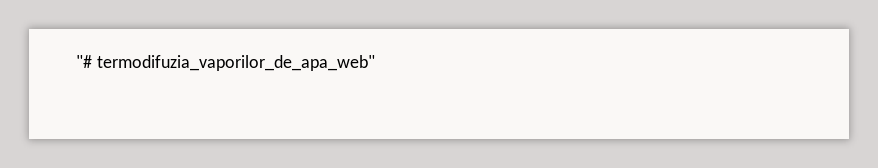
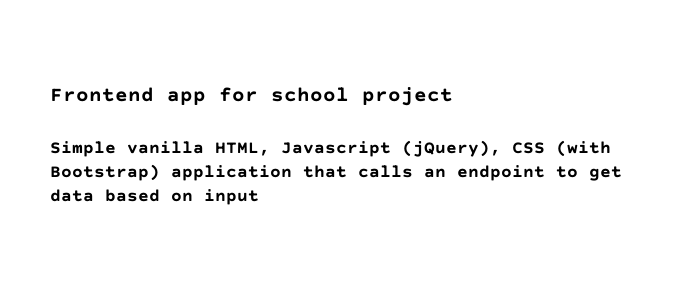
- "# termodifuzia_vaporilor_de_apa_web"
+ Frontend app for school project
+ Simple vanilla HTML, Javascript (jQuery), CSS (with Bootstrap) application that calls an endpoint to get data based on input

